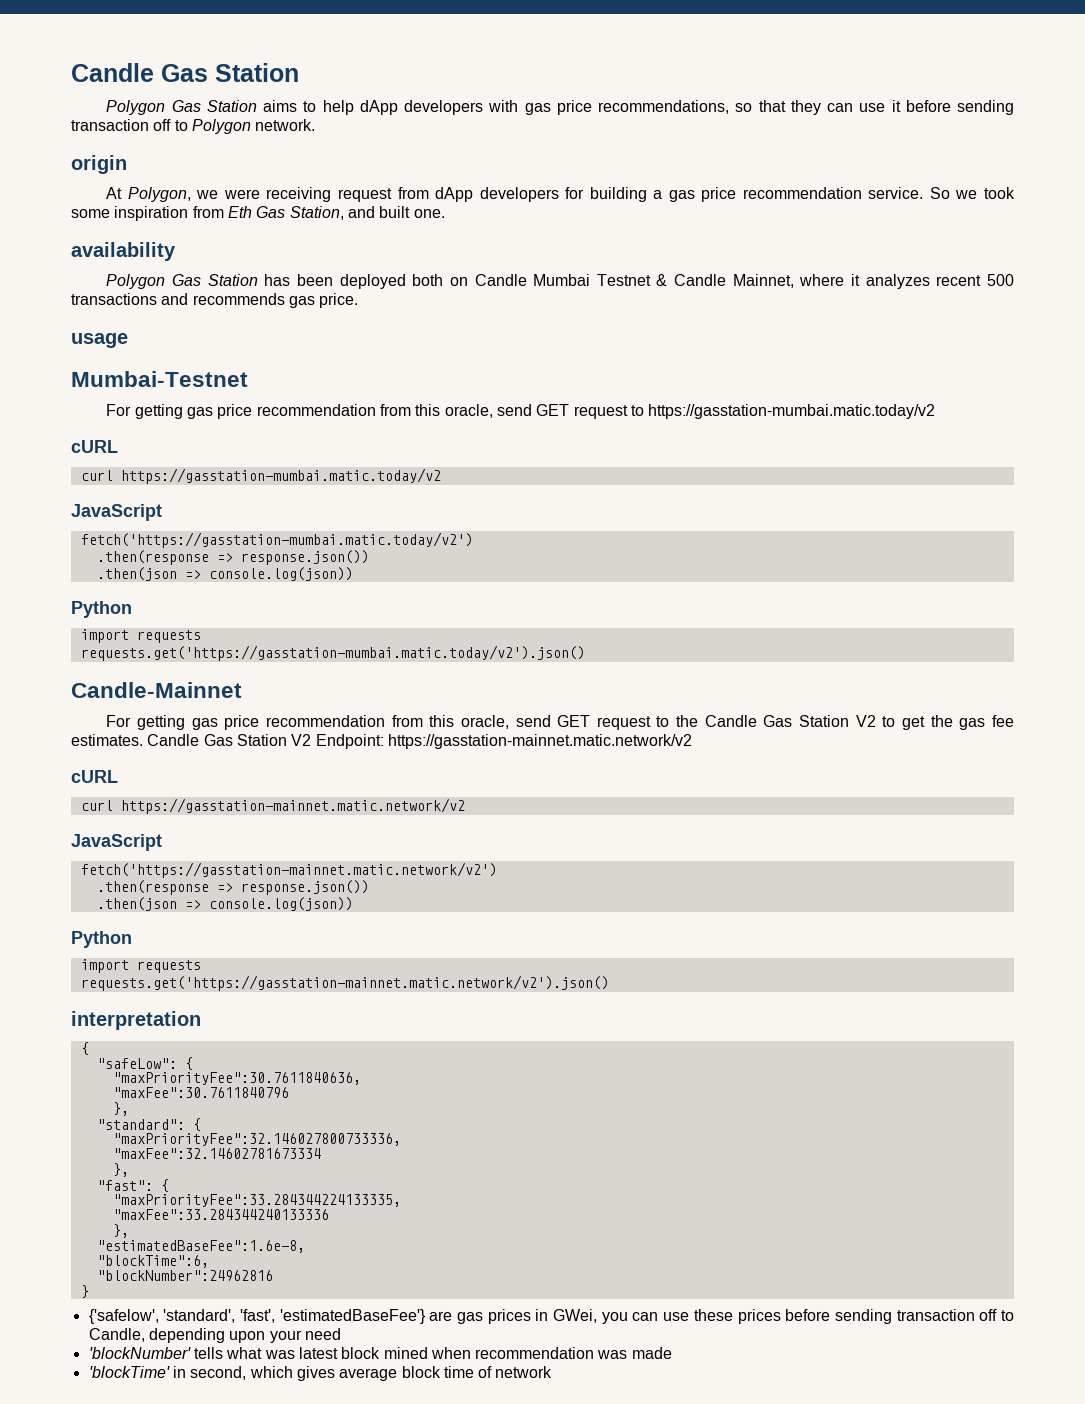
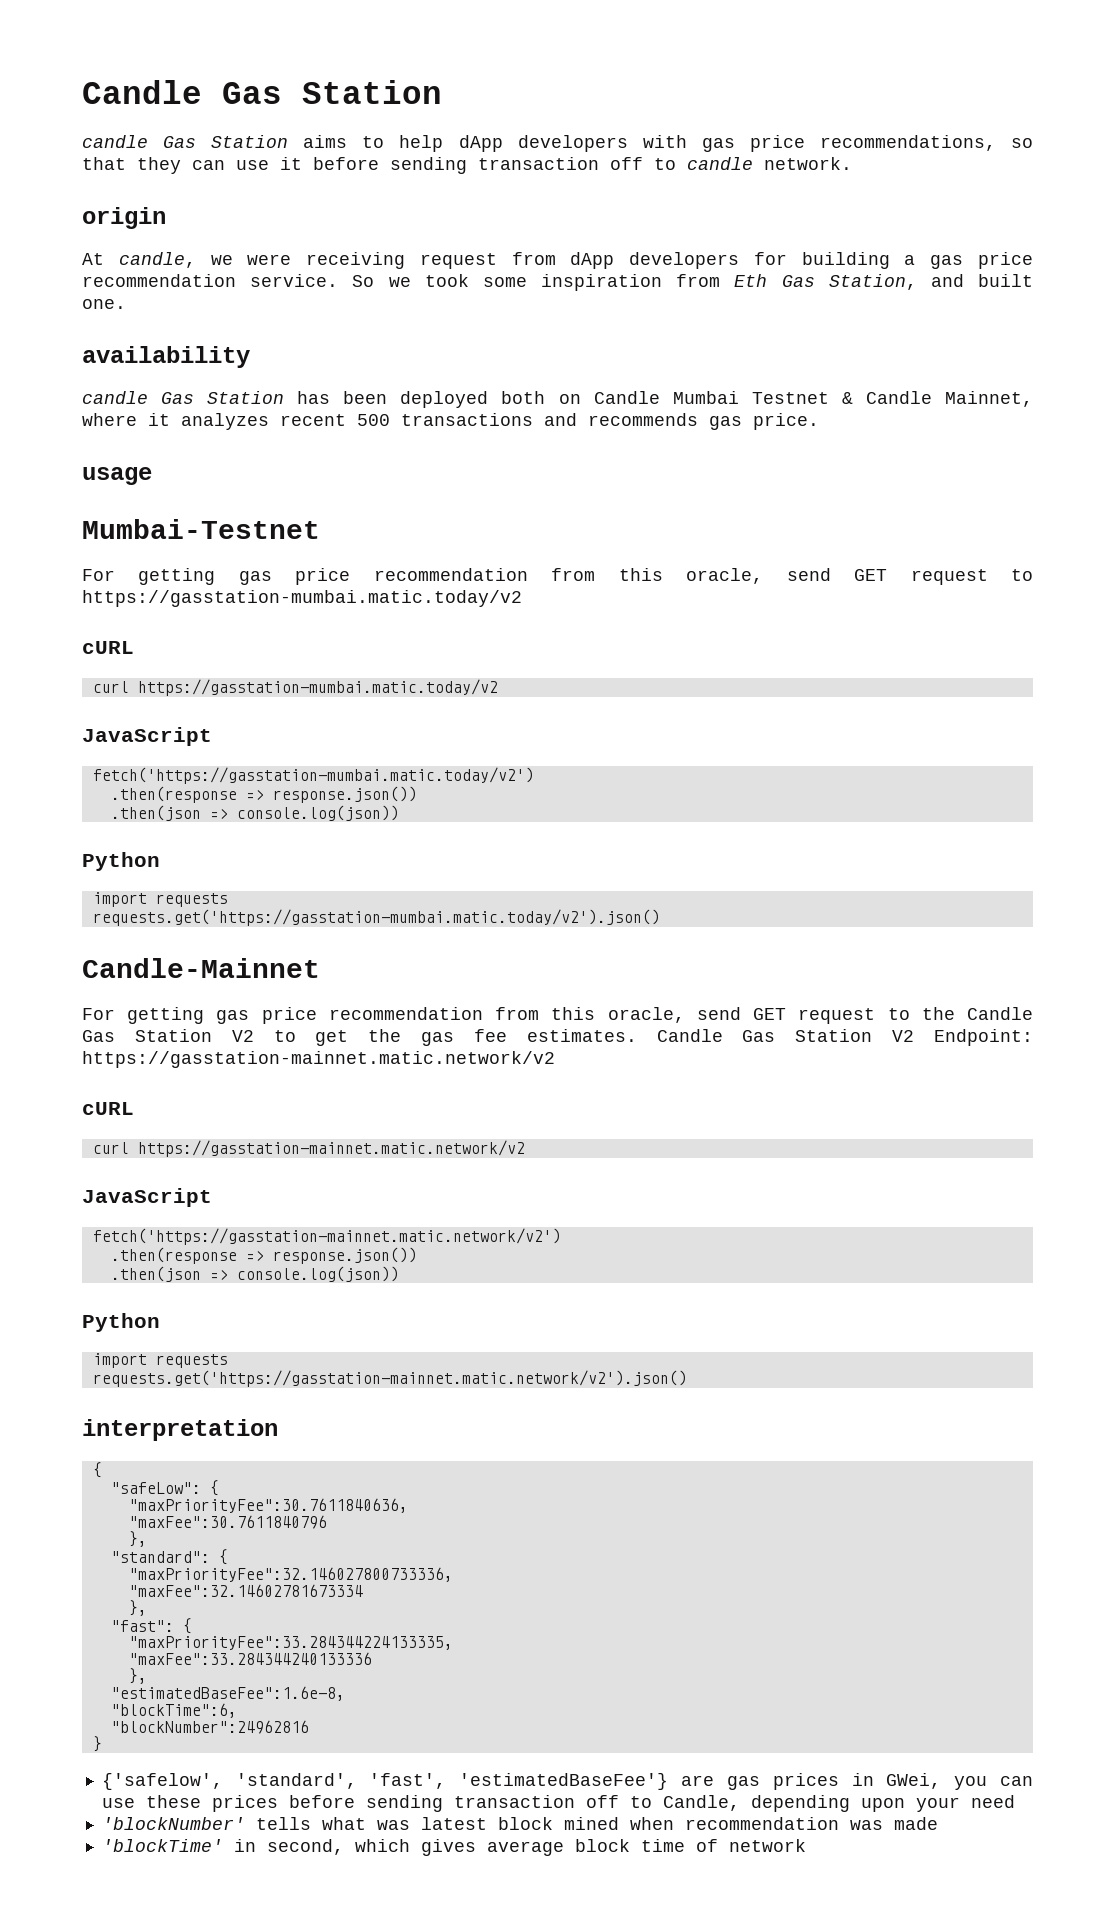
- Polygon Gas Station aims to help dApp developers with gas price recommendations, so that they can use it before sending transaction off to Polygon network.
+ candle Gas Station aims to help dApp developers with gas price recommendations, so that they can use it before sending transaction off to candle network.
- At Polygon, we were receiving request from dApp developers for building a gas price recommendation service.
+ At candle, we were receiving request from dApp developers for building a gas price recommendation service.
- Polygon Gas Station has been deployed both on Candle Mumbai Testnet & Candle Mainnet, where it analyzes recent 500 transactions and recommends gas price.
+ candle Gas Station has been deployed both on Candle Mumbai Testnet & Candle Mainnet, where it analyzes recent 500 transactions and recommends gas price.

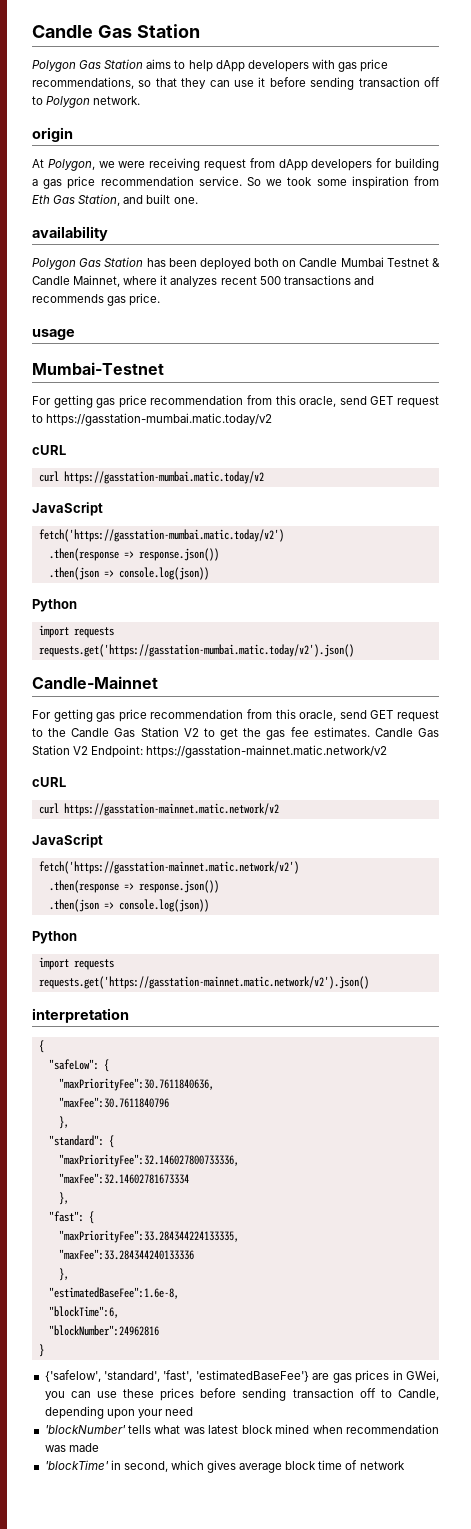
- candle Gas Station aims to help dApp developers with gas price recommendations, so that they can use it before sending transaction off to candle network.
+ Polygon Gas Station aims to help dApp developers with gas price recommendations, so that they can use it before sending transaction off to Polygon network.
- At candle, we were receiving request from dApp developers for building a gas price recommendation service.
+ At Polygon, we were receiving request from dApp developers for building a gas price recommendation service.
- candle Gas Station has been deployed both on Candle Mumbai Testnet & Candle Mainnet, where it analyzes recent 500 transactions and recommends gas price.
+ Polygon Gas Station has been deployed both on Candle Mumbai Testnet & Candle Mainnet, where it analyzes recent 500 transactions and recommends gas price.

